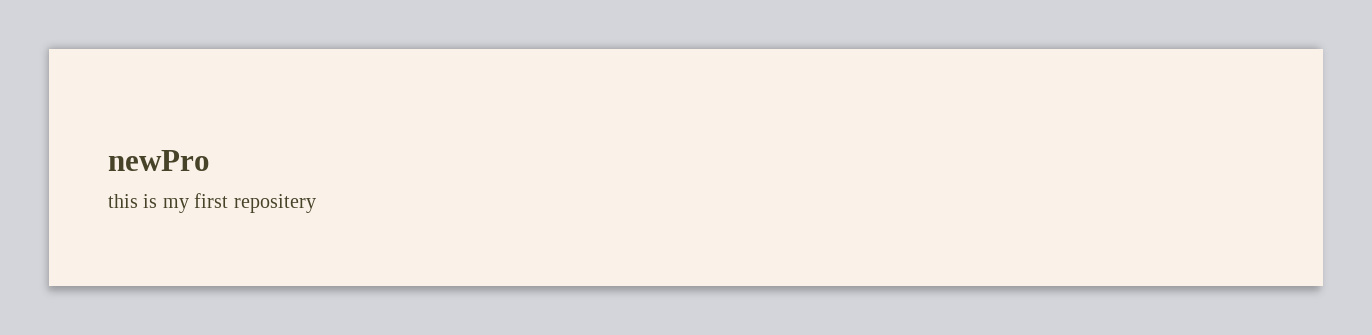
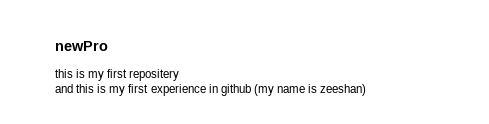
+ and this is my first experience in github (my name is zeeshan)

